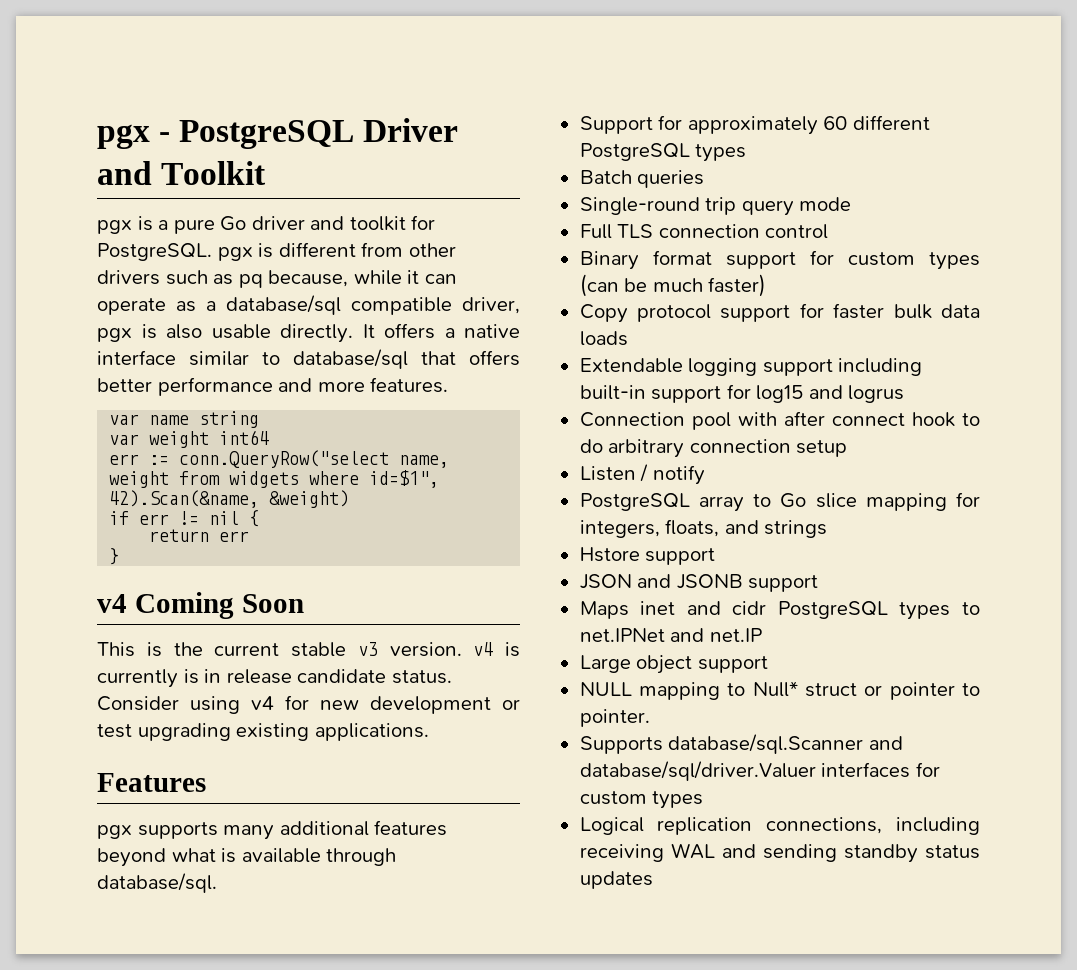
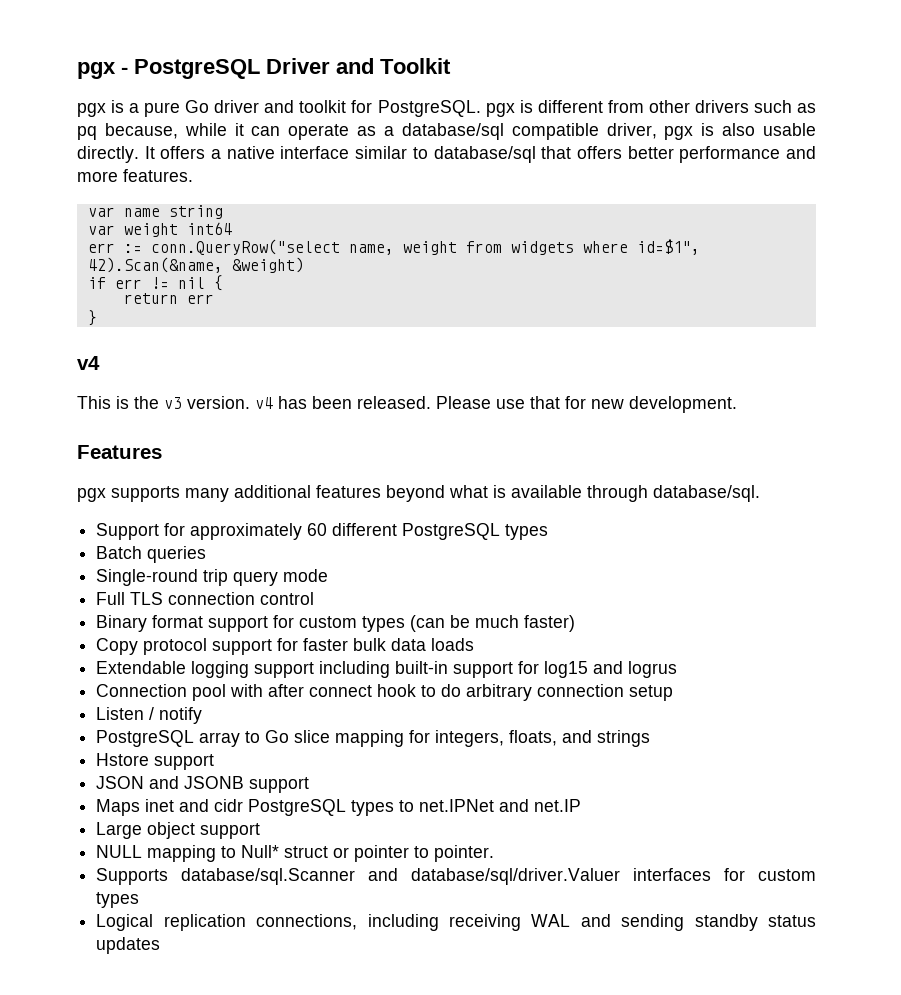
  }
- v4 Coming Soon
+ v4
- This is the current stable v3 version. v4 is currently is in release candidate status. Consider using v4 for new development or test upgrading existing applications.
+ This is the v3 version. v4 has been released. Please use that for new development.

